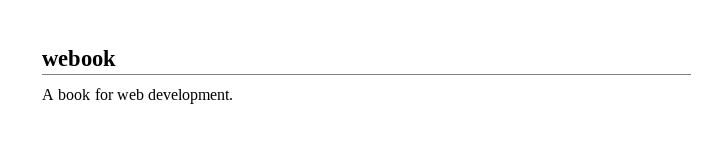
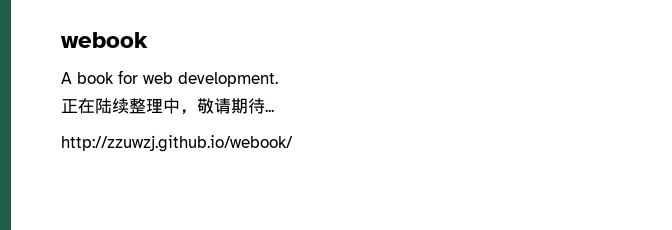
+ 正在陆续整理中，敬请期待...
+ http://zzuwzj.github.io/webook/

